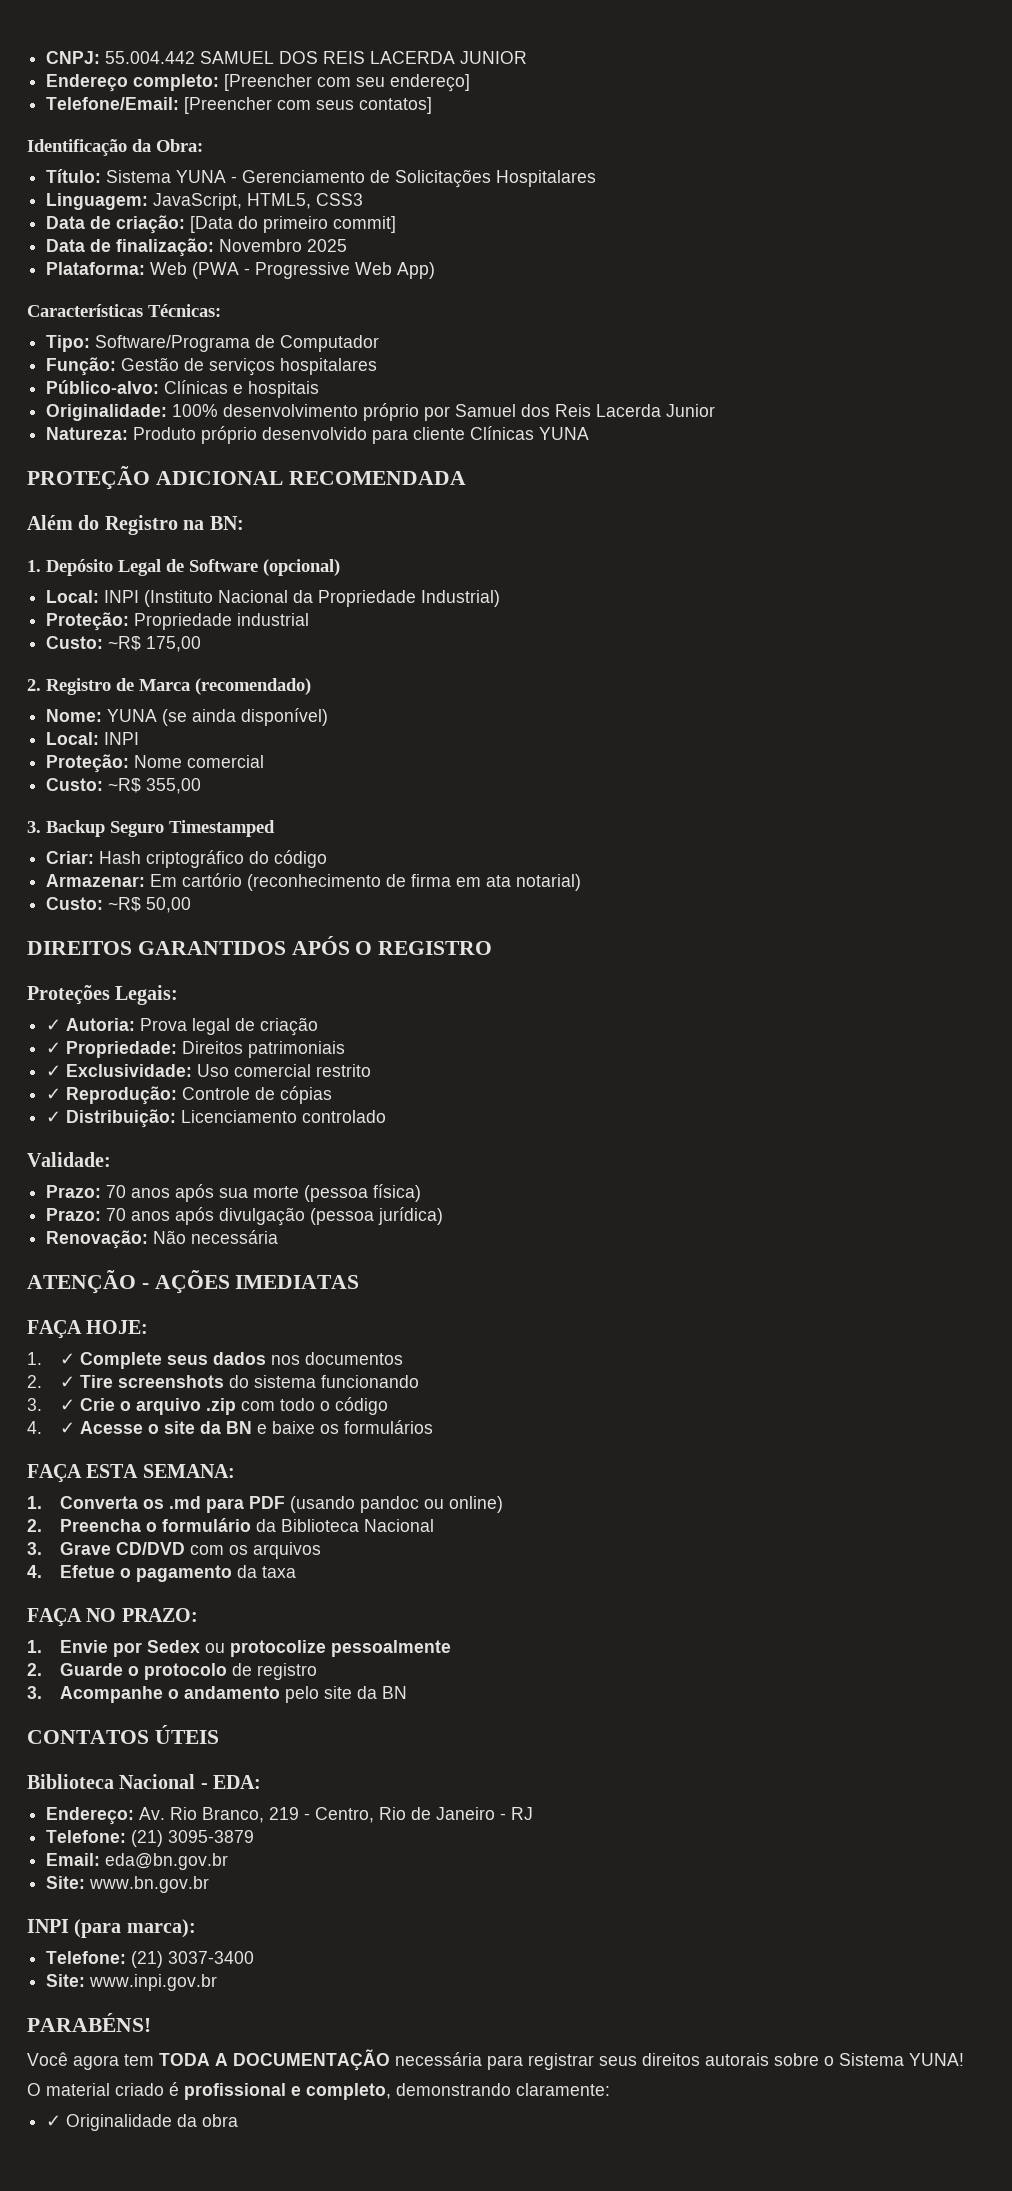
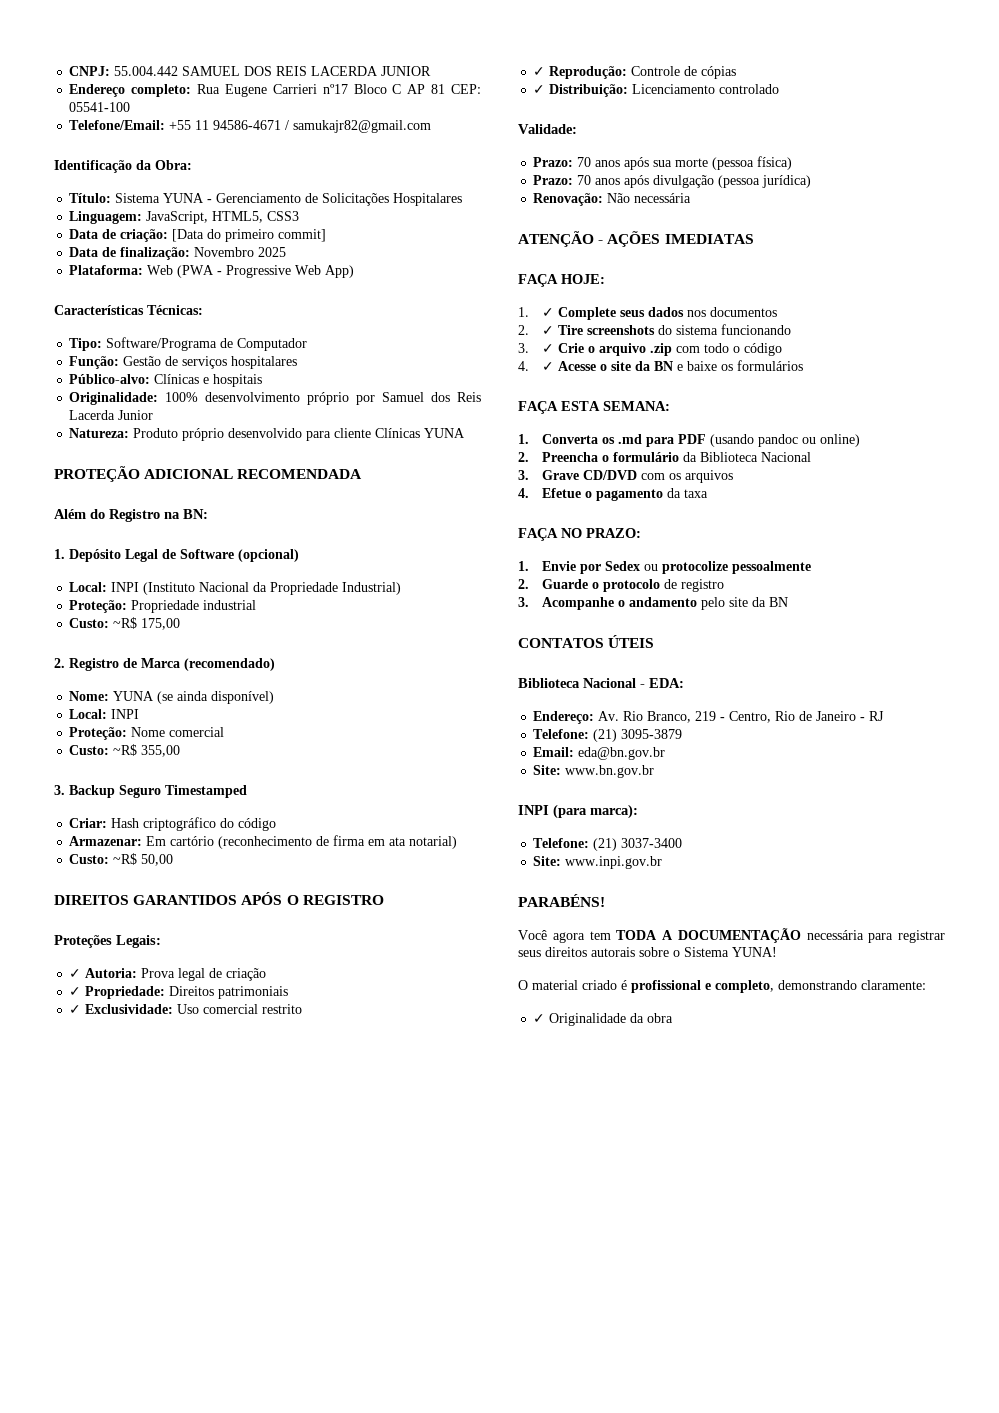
- Endereço completo: [Preencher com seu endereço]
- Telefone/Email: [Preencher com seus contatos]
+ Endereço completo: Rua Eugene Carrieri nº17 Bloco C AP 81 CEP: 05541-100
+ Telefone/Email: +55 11 94586-4671 / samukajr82@gmail.com

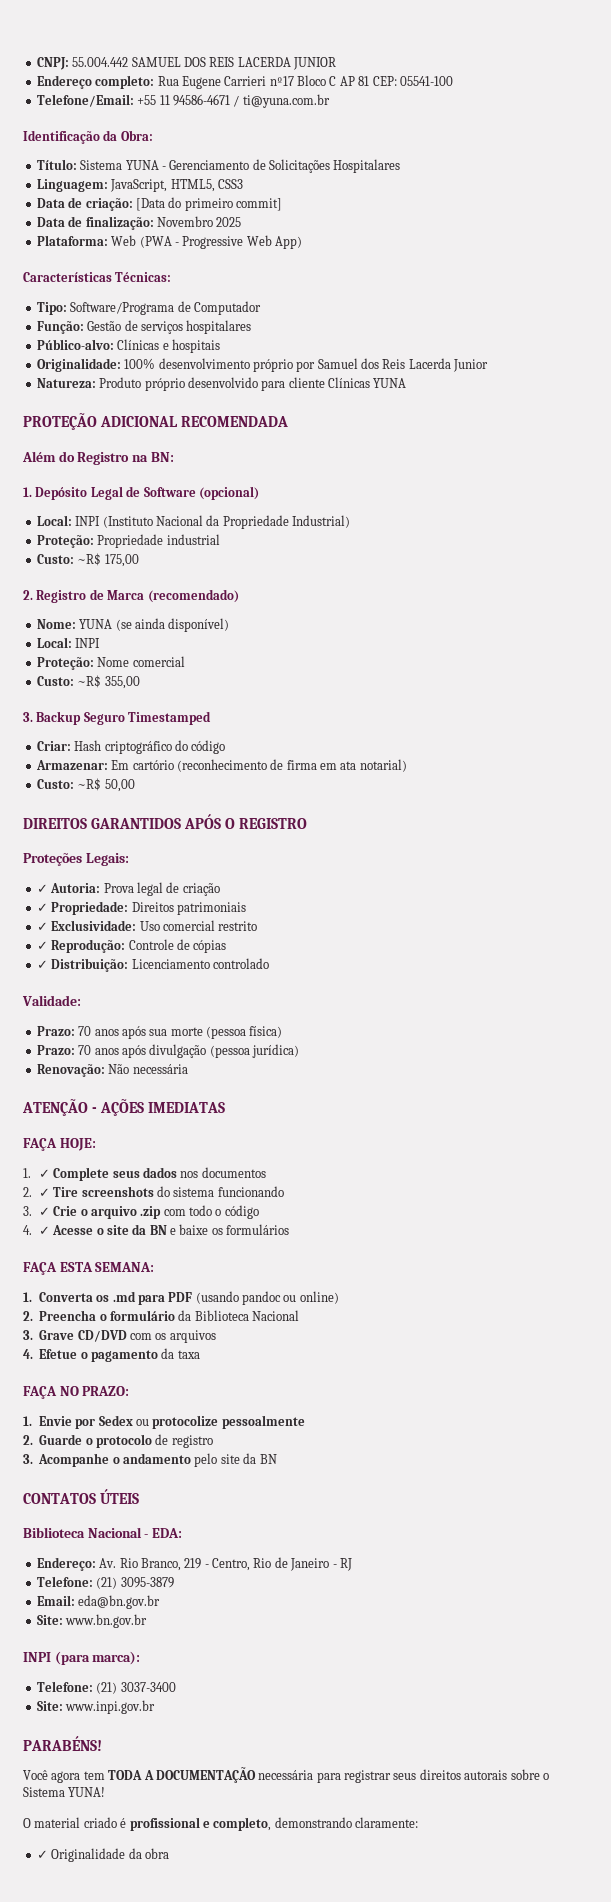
- Telefone/Email: +55 11 94586-4671 / samukajr82@gmail.com
+ Telefone/Email: +55 11 94586-4671 / ti@yuna.com.br

